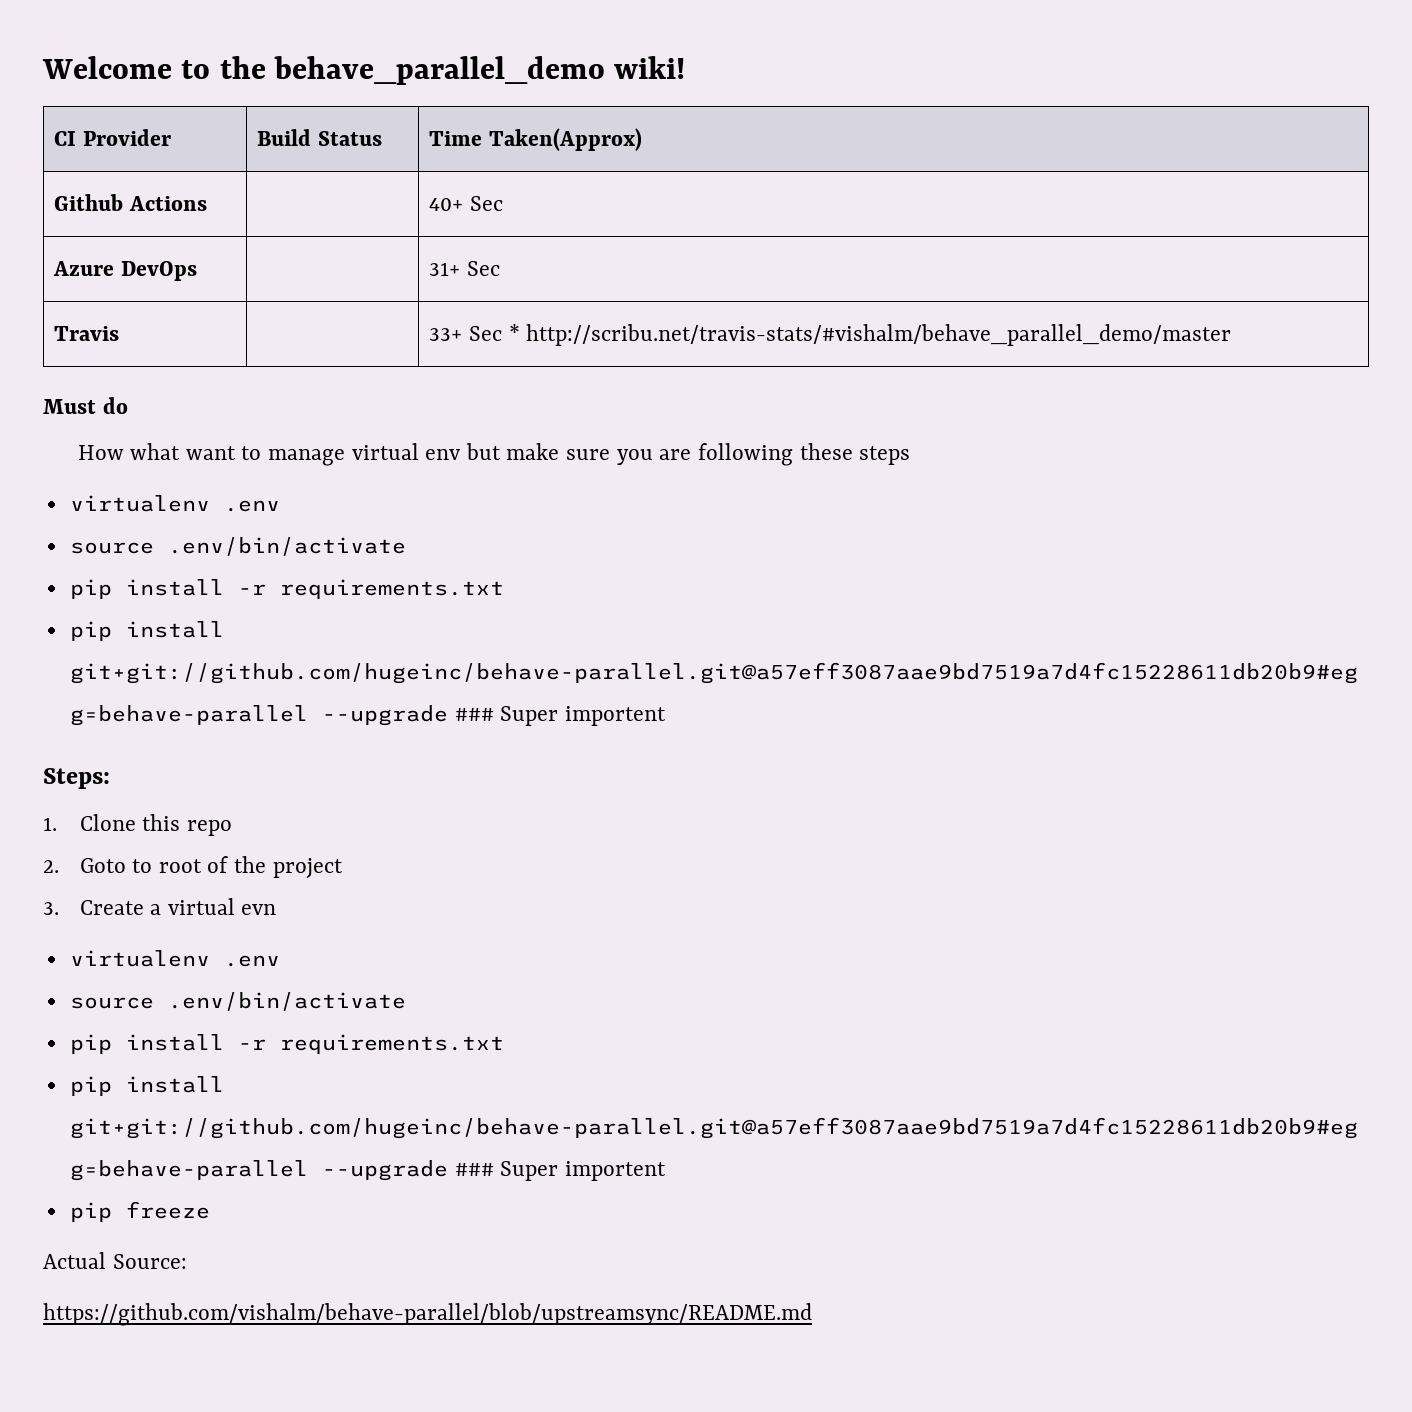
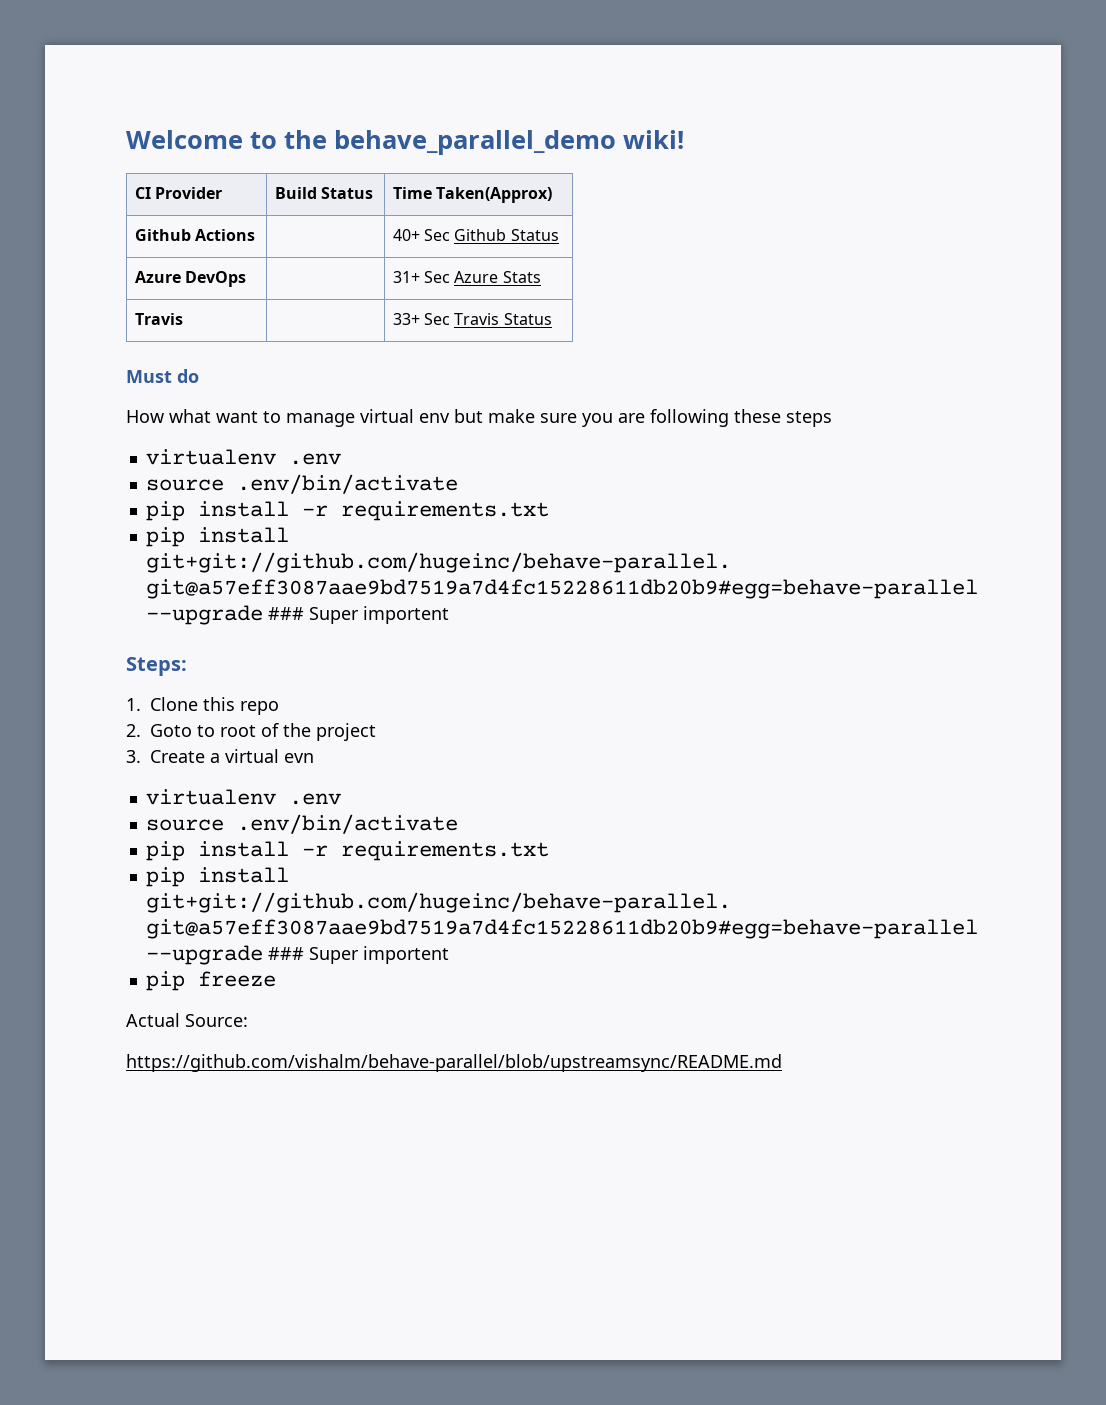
- Github Actions | | 40+ Sec
+ Github Actions | | 40+ Sec Github Status
- Azure DevOps | | 31+ Sec
+ Azure DevOps | | 31+ Sec Azure Stats
- Travis | | 33+ Sec * http://scribu.net/travis-stats/#vishalm/behave_parallel_demo/master
+ Travis | | 33+ Sec Travis Status

